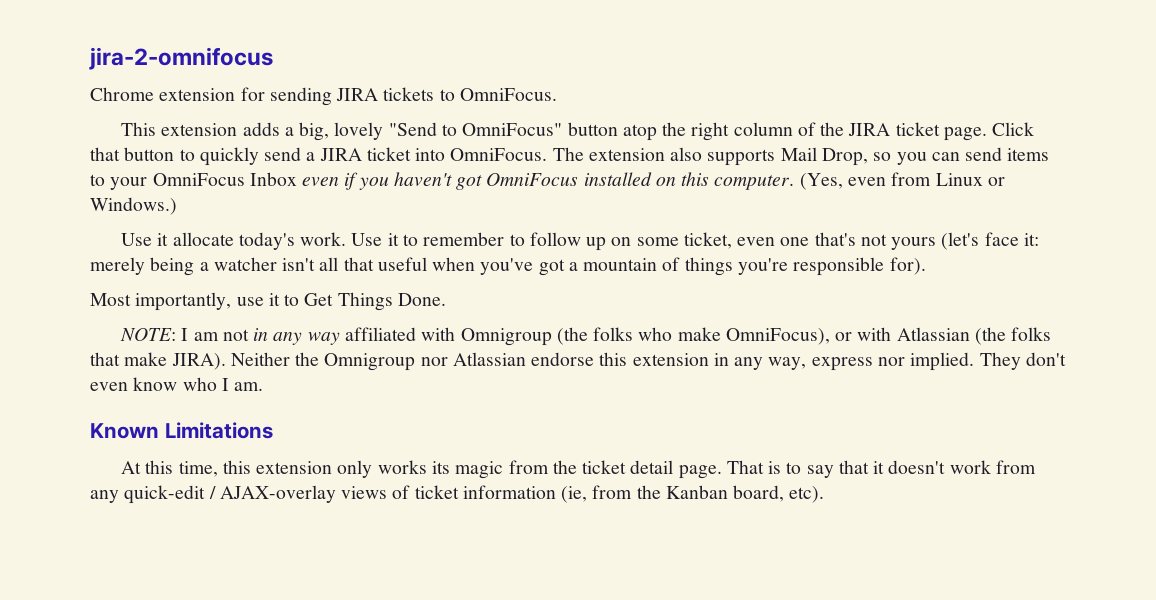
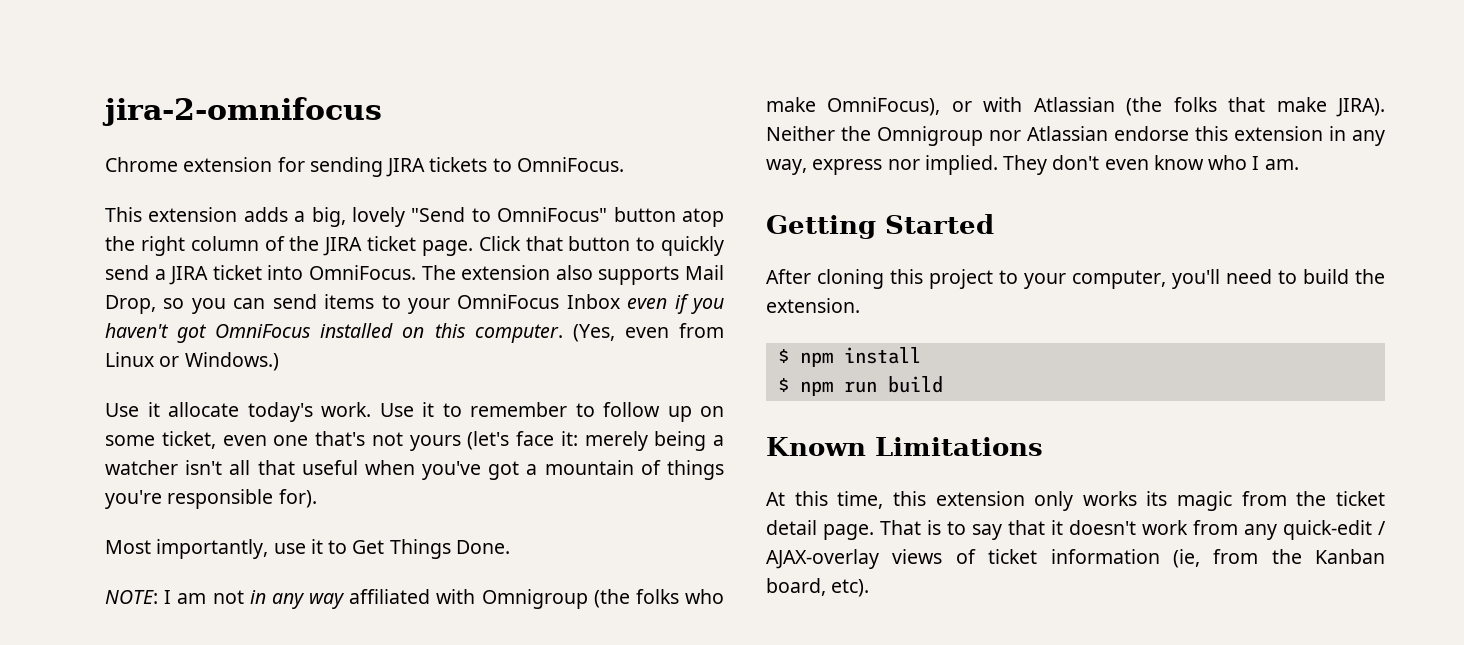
+ Getting Started
+ After cloning this project to your computer, you'll need to build the extension.
+ $ npm install
+ $ npm run build

